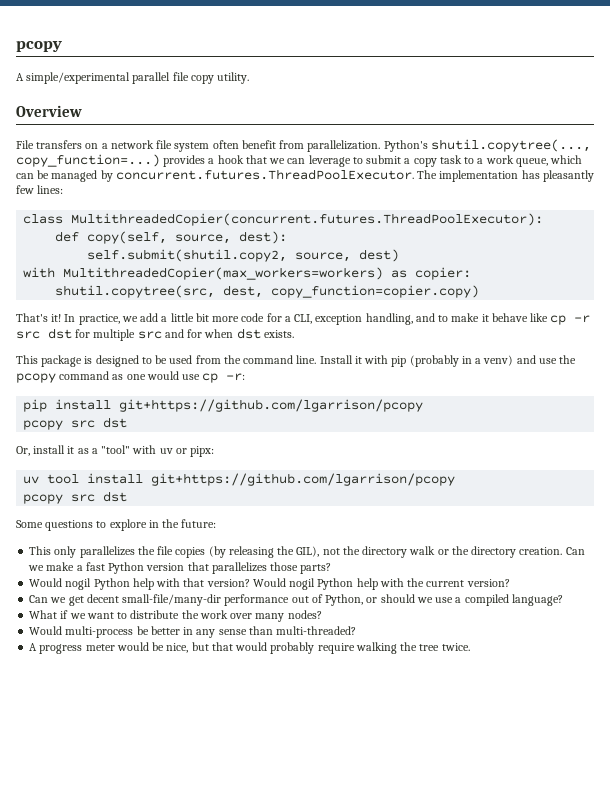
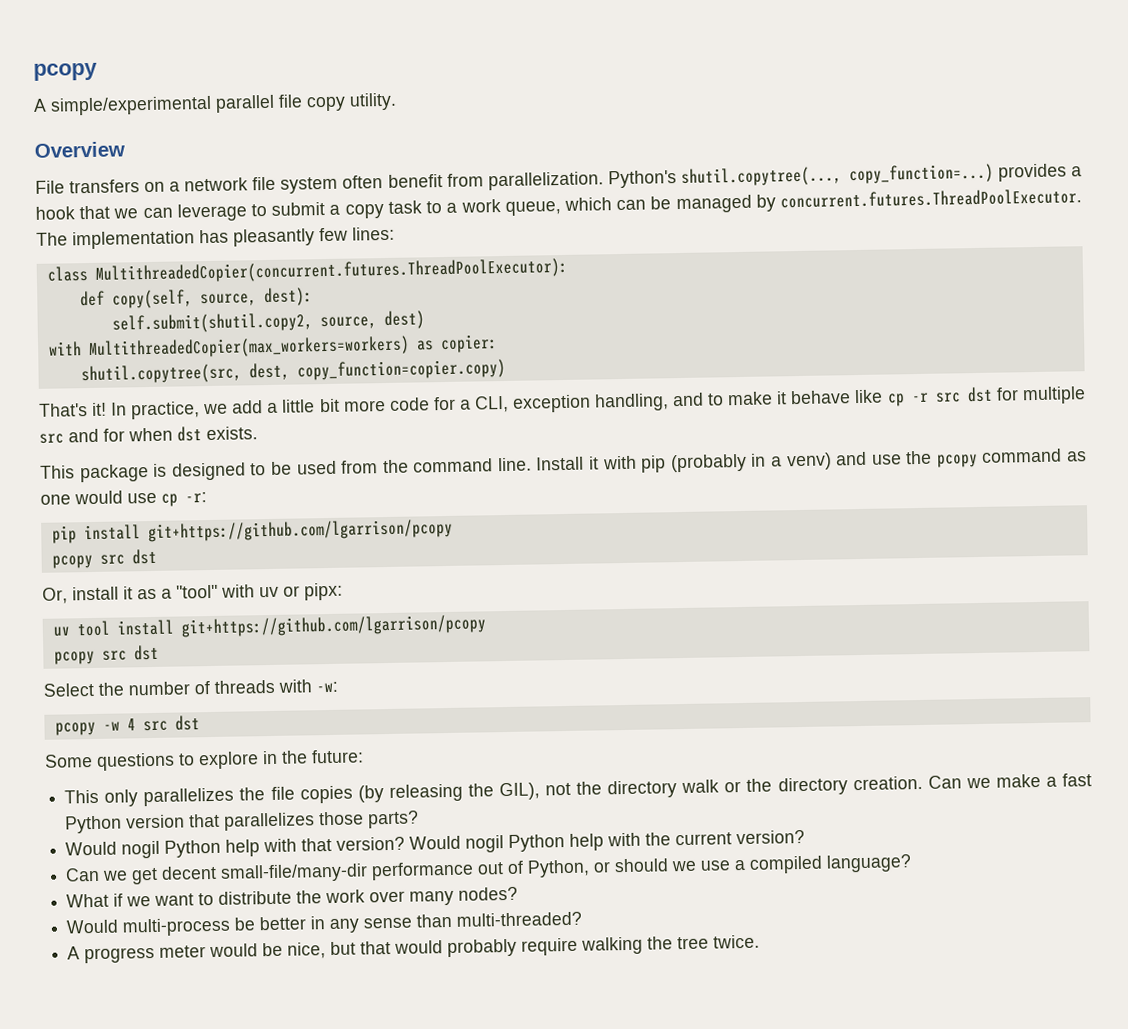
+ Select the number of threads with -w:
+ pcopy -w 4 src dst

